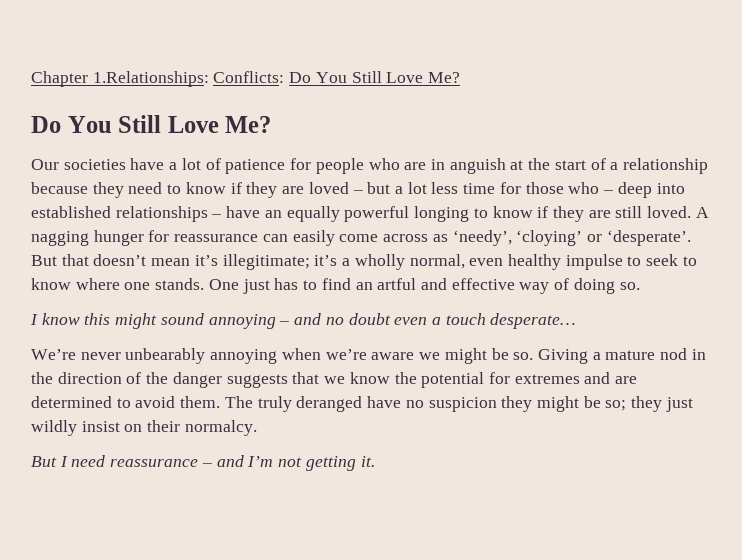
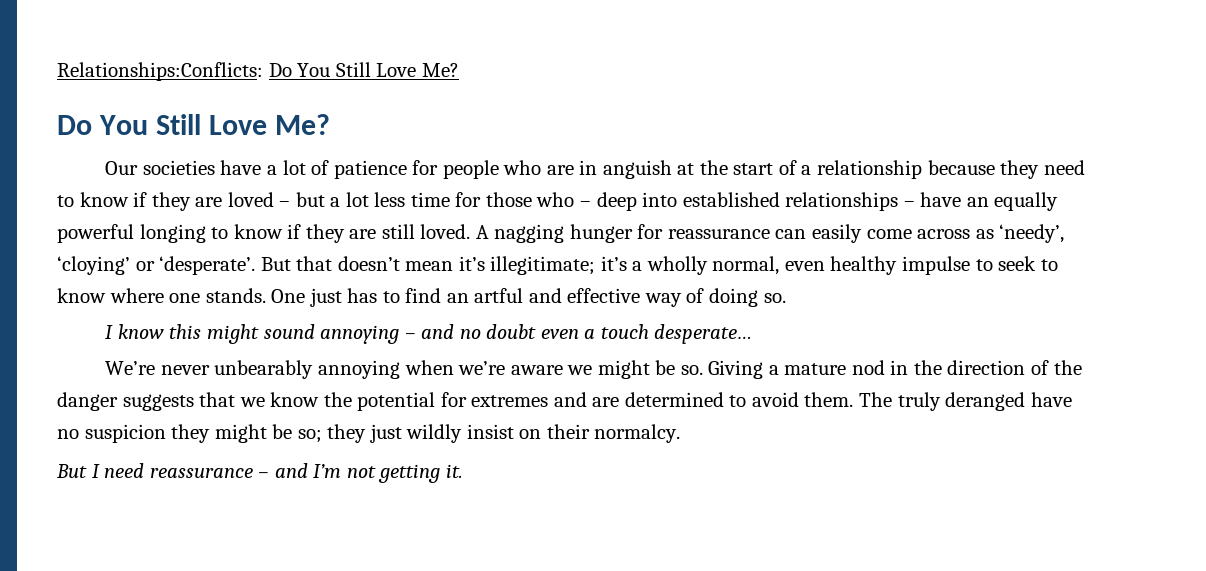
- Chapter 1.Relationships: Conflicts: Do You Still Love Me?
+ Relationships:Conflicts: Do You Still Love Me?

